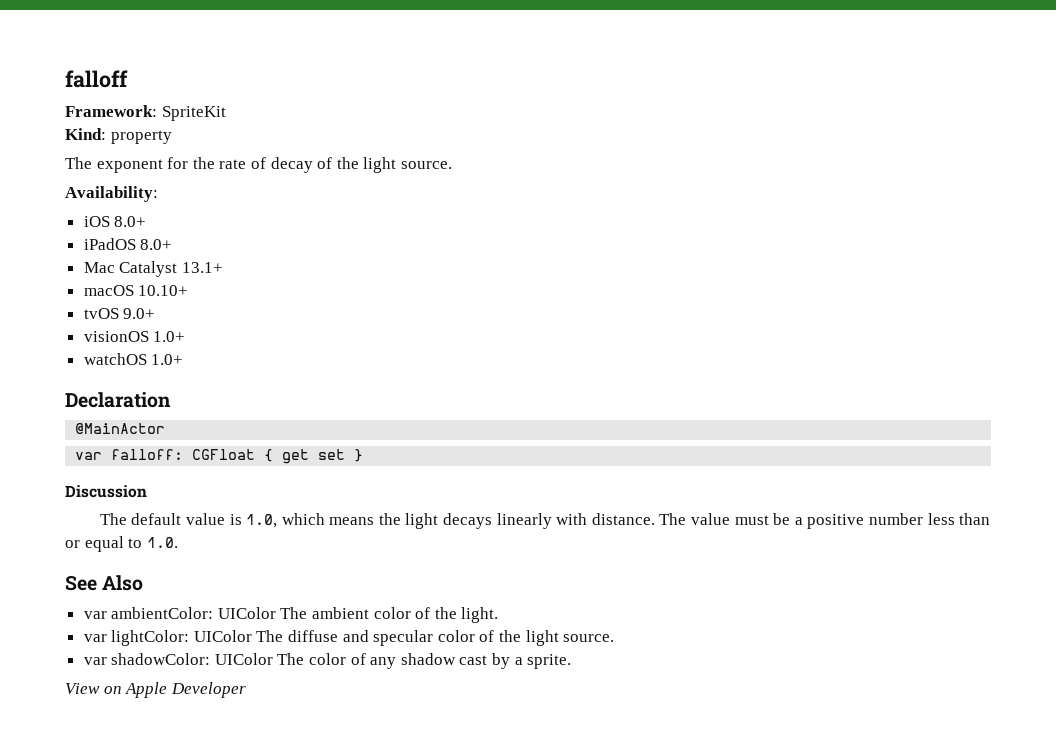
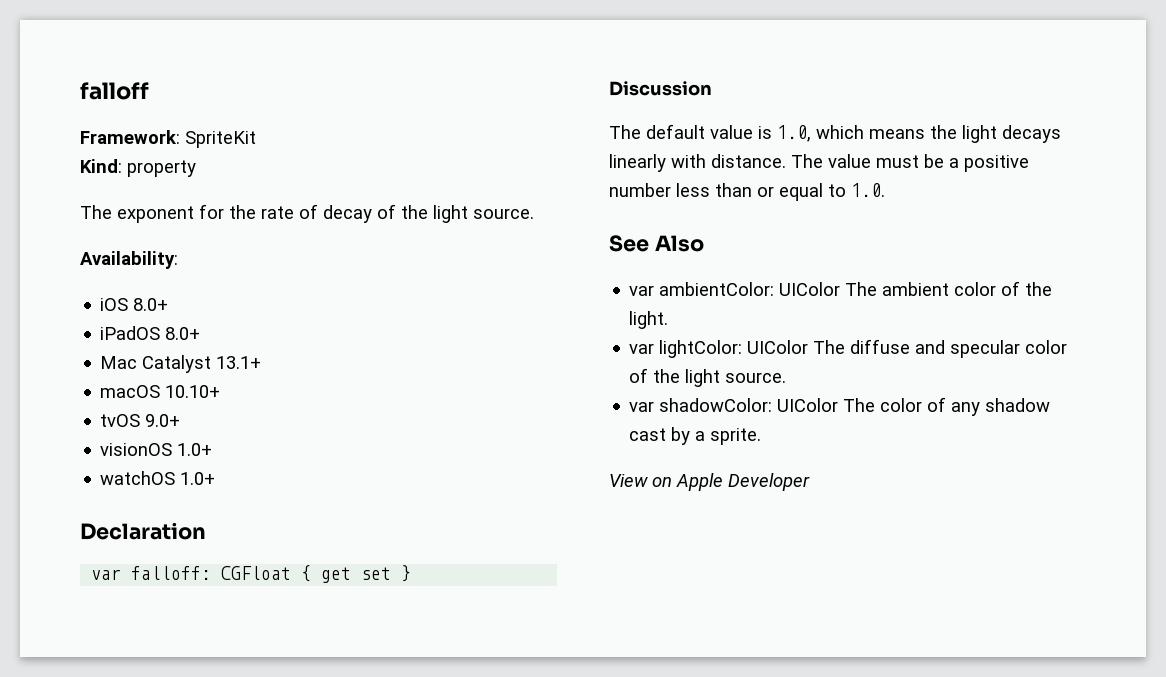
- @MainActor

